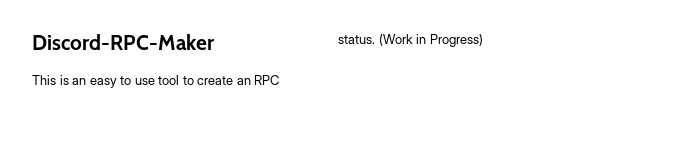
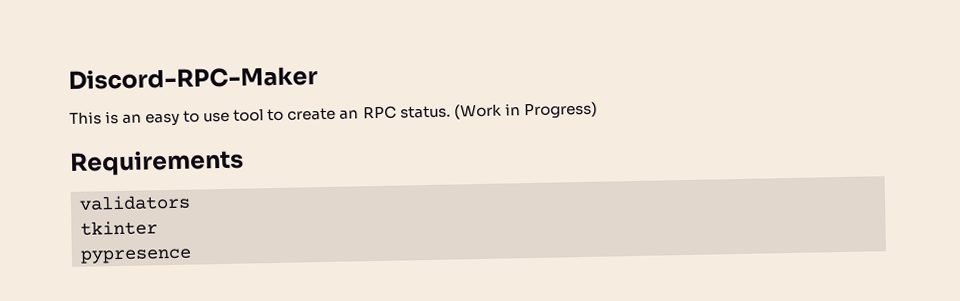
+ Requirements
+ validators
+ tkinter
+ pypresence

